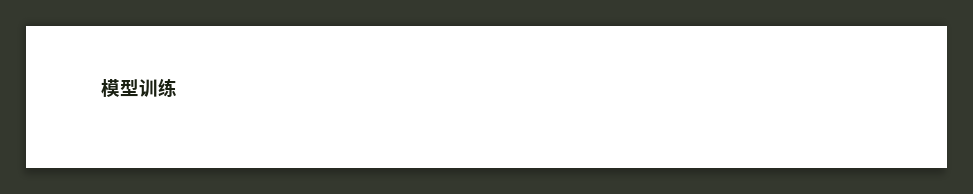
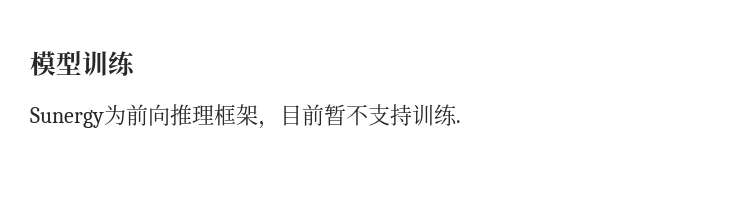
+ Sunergy为前向推理框架，目前暂不支持训练.

